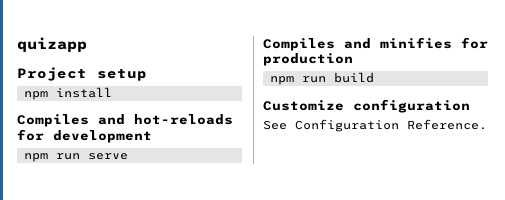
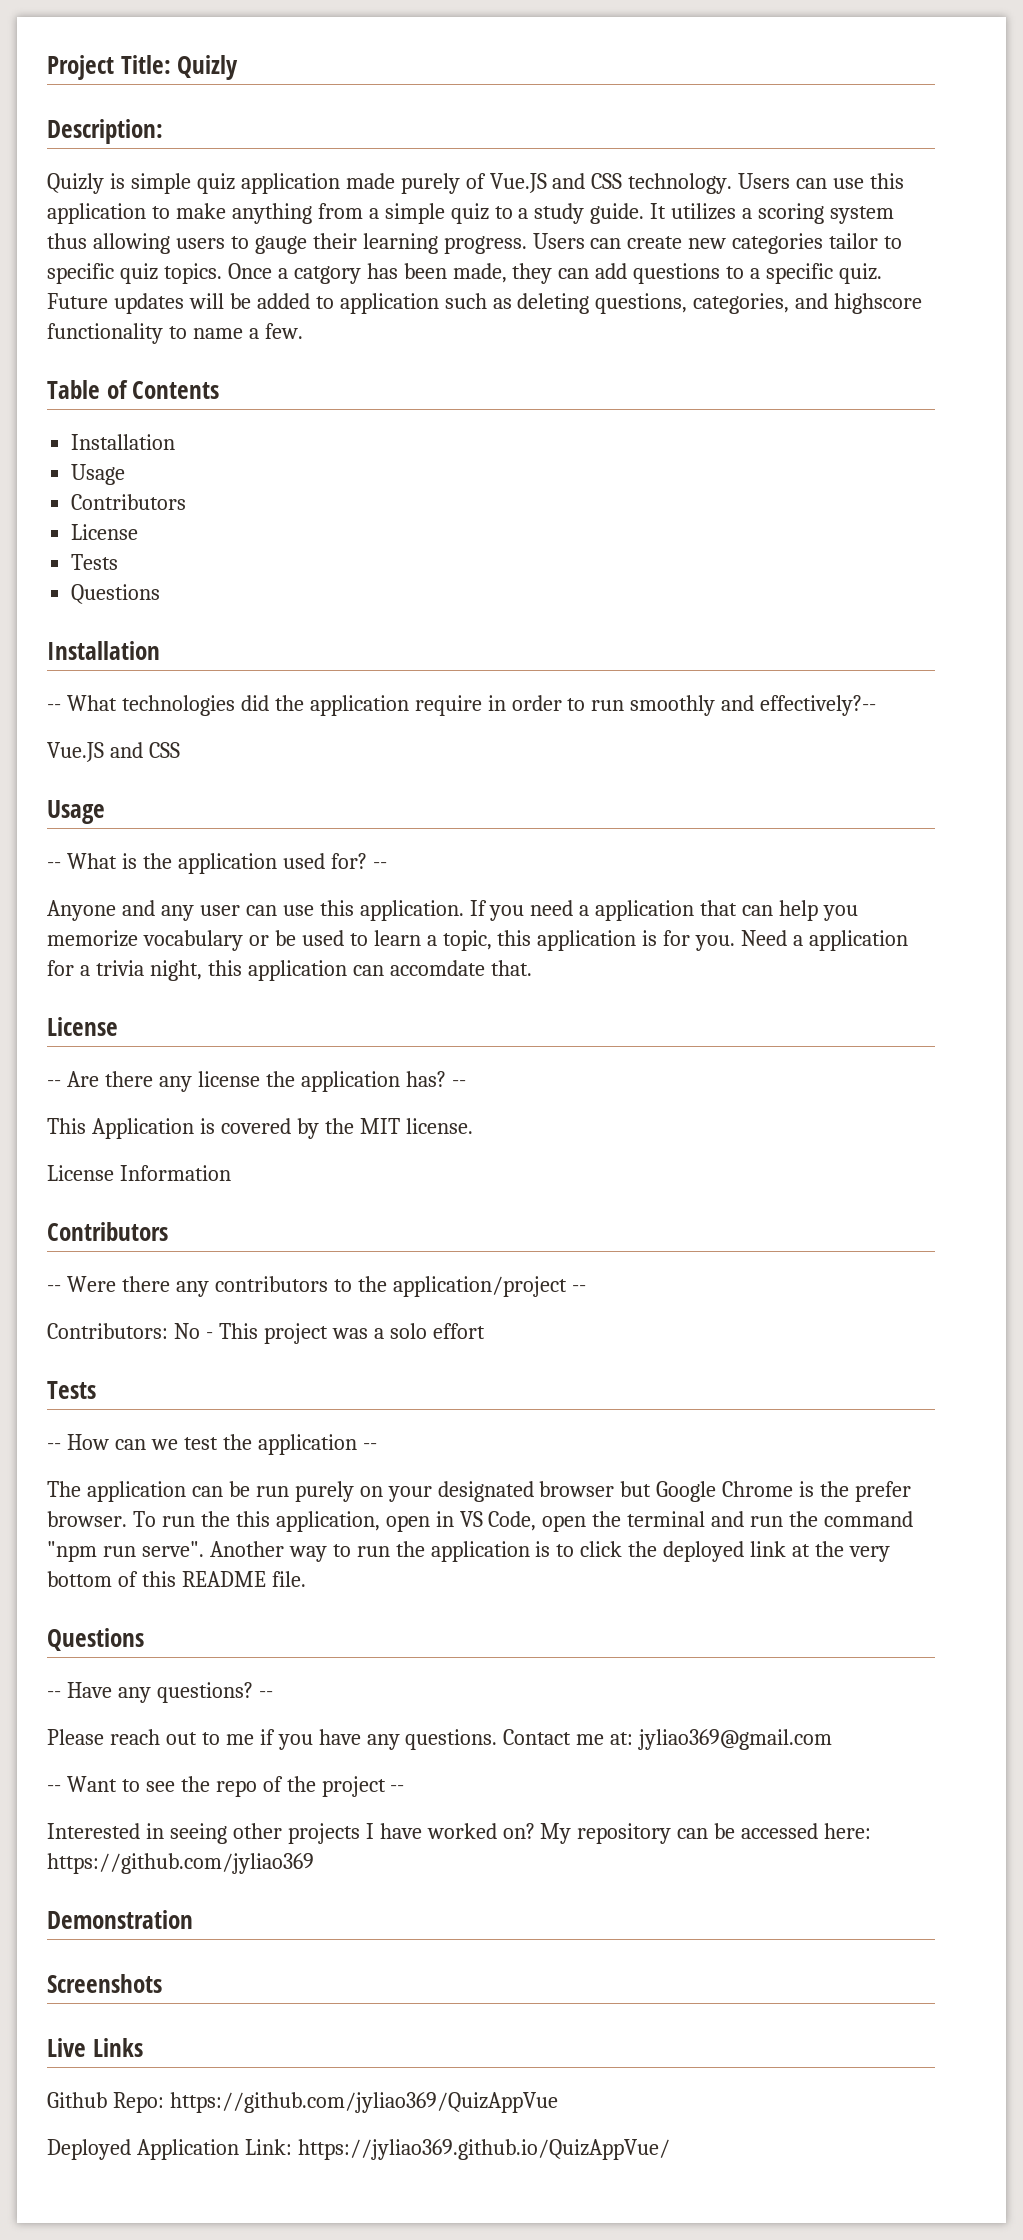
- quizapp
- Project setup
- npm install
- Compiles and hot-reloads for development
- npm run serve
- Compiles and minifies for production
- npm run build
- Customize configuration
- See Configuration Reference.
+ Project Title: Quizly
+ Description:
+ Quizly is simple quiz application made purely of Vue.JS and CSS technology. Users can use this application to make anything from a simple quiz to a study guide. It utilizes a scoring system thus allowing users to gauge their learning progress. Users can create new categories tailor to specific quiz topics. Once a catgory has been made, they can add questions to a specific quiz. Future updates will be added to application such as deleting questions, categories, and highscore functionality to name a few.
+ Table of Contents
+ Installation
+ Usage
+ Contributors
+ License
+ Tests
+ Questions
+ Installation
+ -- What technologies did the application require in order to run smoothly and effectively?--
+ Vue.JS and CSS
+ Usage
+ -- What is the application used for? --
+ Anyone and any user can use this application. If you need a application that can help you memorize vocabulary or be used to learn a topic, this application is for you. Need a application for a trivia night, this application can accomdate that.
+ License
+ -- Are there any license the application has? --
+ This Application is covered by the MIT license.
+ License Information
+ Contributors
+ -- Were there any contributors to the application/project --
+ Contributors: No - This project was a solo effort
+ Tests
+ -- How can we test the application --
+ The application can be run purely on your designated browser but Google Chrome is the prefer browser. To run the this application, open in VS Code, open the terminal and run the command "npm run serve". Another way to run the application is to click the deployed link at the very bottom of this README file.
+ Questions
+ -- Have any questions? --
+ Please reach out to me if you have any questions. Contact me at: jyliao369@gmail.com
+ -- Want to see the repo of the project --
+ Interested in seeing other projects I have worked on? My repository can be accessed here: https://github.com/jyliao369
+ Demonstration
+ Screenshots
+ Live Links
+ Github Repo: https://github.com/jyliao369/QuizAppVue
+ Deployed Application Link: https://jyliao369.github.io/QuizAppVue/

